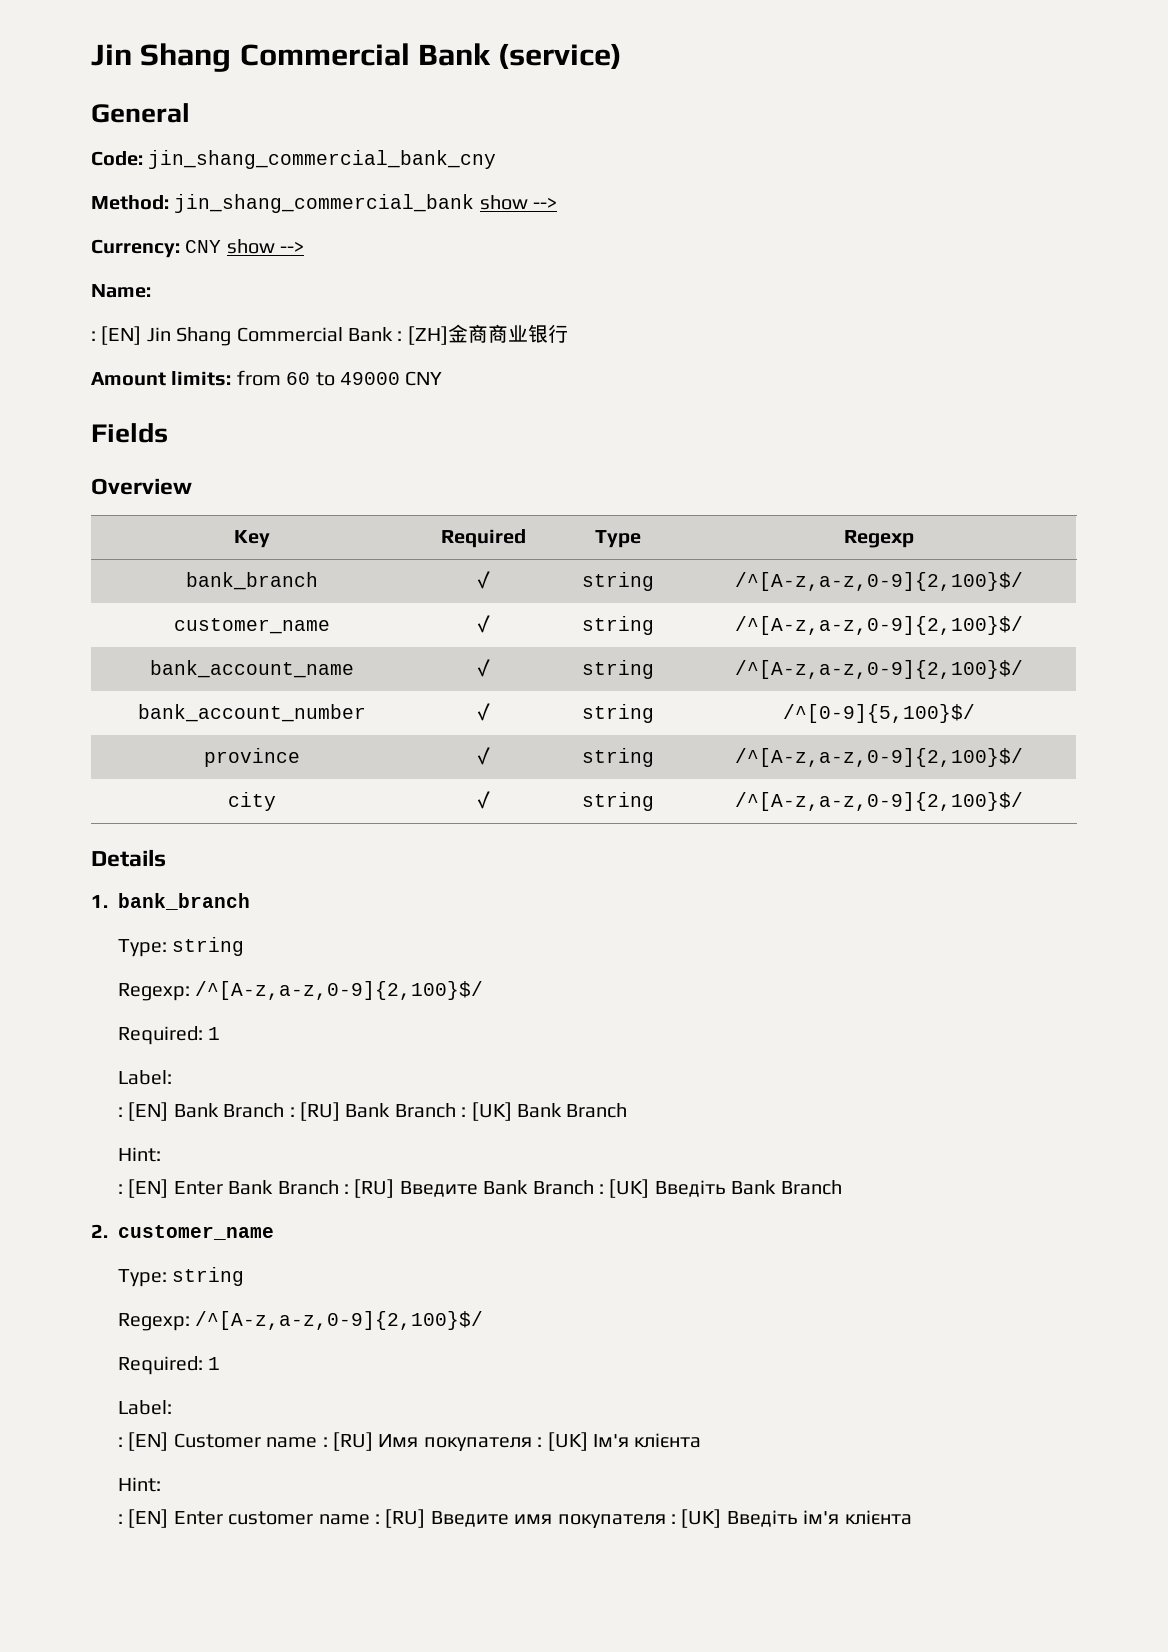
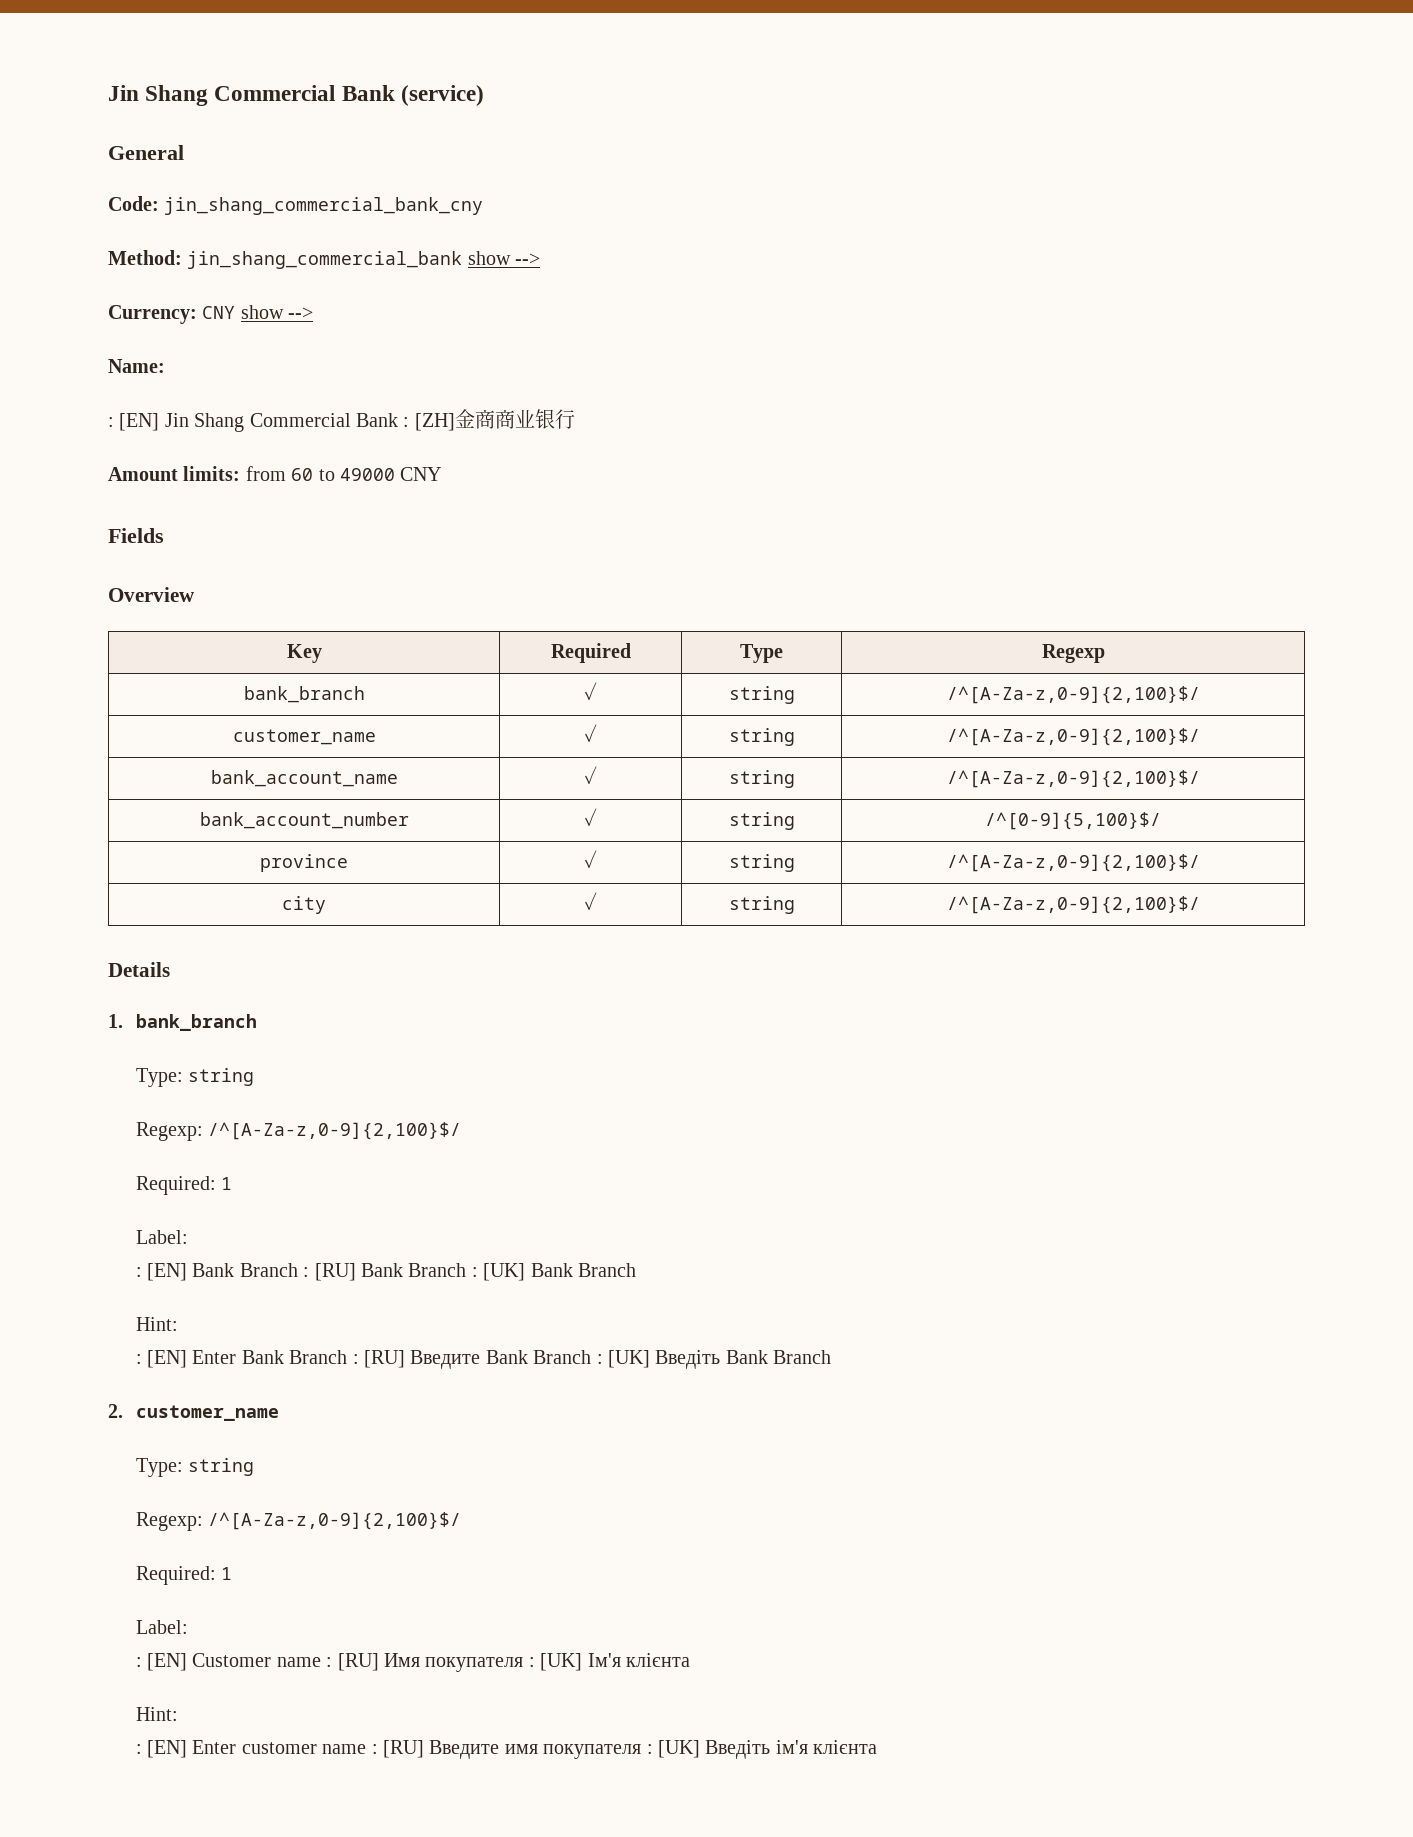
- bank_branch | ✓ | string | /^[A-z,a-z,0-9]{2,100}$/
+ bank_branch | ✓ | string | /^[A-Za-z,0-9]{2,100}$/
- customer_name | ✓ | string | /^[A-z,a-z,0-9]{2,100}$/
+ customer_name | ✓ | string | /^[A-Za-z,0-9]{2,100}$/
- bank_account_name | ✓ | string | /^[A-z,a-z,0-9]{2,100}$/
+ bank_account_name | ✓ | string | /^[A-Za-z,0-9]{2,100}$/
- province | ✓ | string | /^[A-z,a-z,0-9]{2,100}$/
+ province | ✓ | string | /^[A-Za-z,0-9]{2,100}$/
- city | ✓ | string | /^[A-z,a-z,0-9]{2,100}$/
+ city | ✓ | string | /^[A-Za-z,0-9]{2,100}$/
  1. bank_branch
  Type: string
- Regexp: /^[A-z,a-z,0-9]{2,100}$/
+ Regexp: /^[A-Za-z,0-9]{2,100}$/
  2. customer_name
  Type: string
- Regexp: /^[A-z,a-z,0-9]{2,100}$/
+ Regexp: /^[A-Za-z,0-9]{2,100}$/

